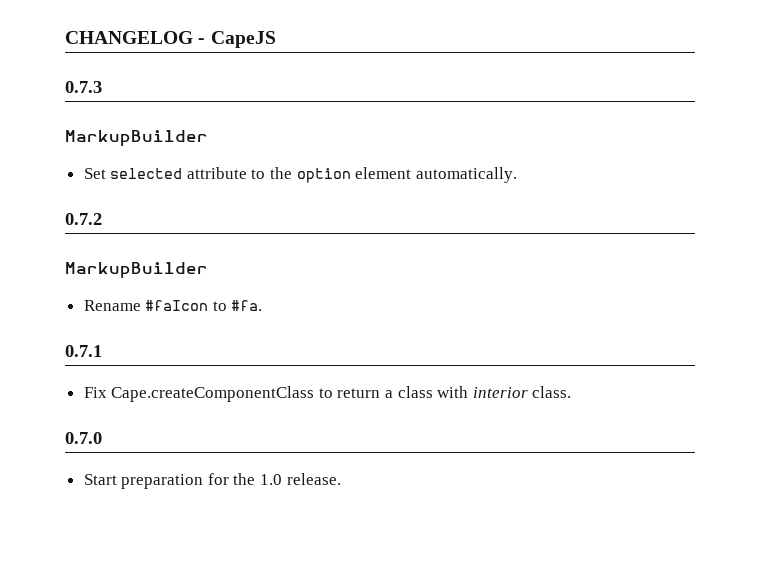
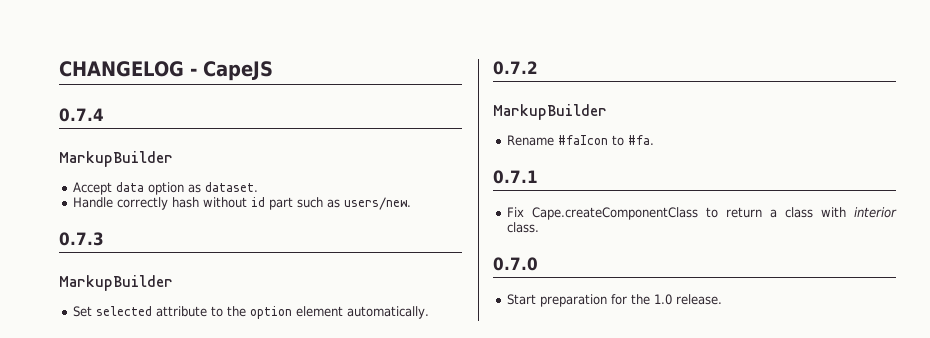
+ 0.7.4
+ MarkupBuilder
+ Accept data option as dataset.
+ Handle correctly hash without id part such as users/new.

